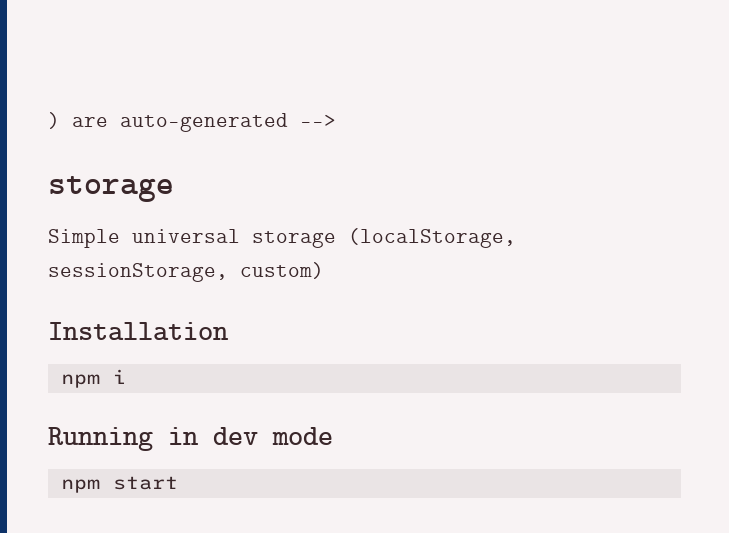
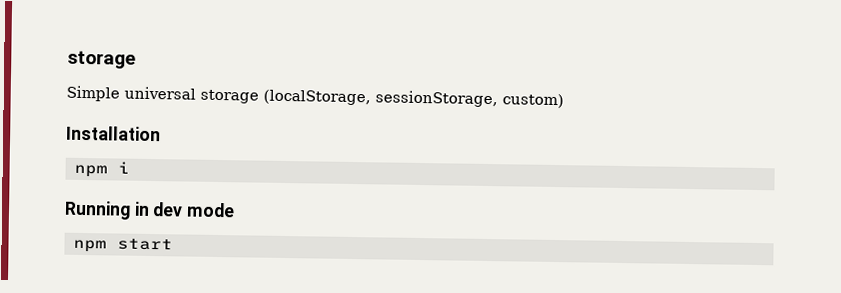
- ) are auto-generated -->

